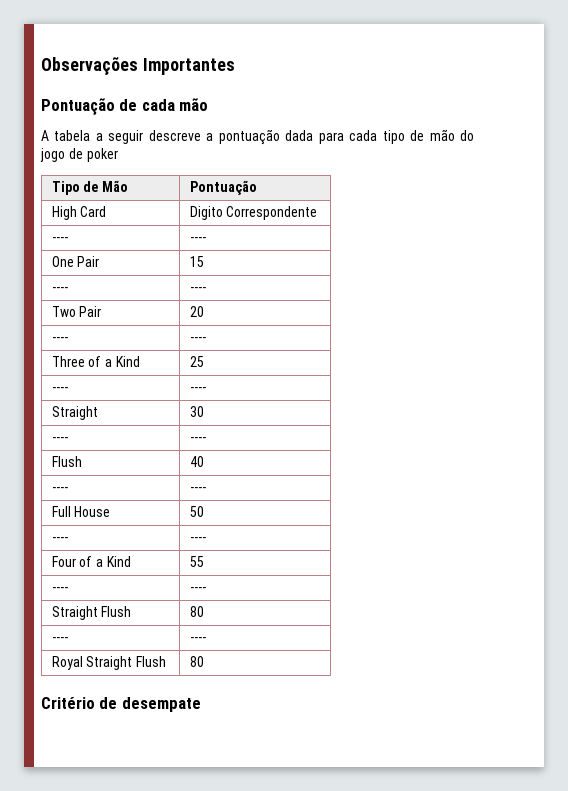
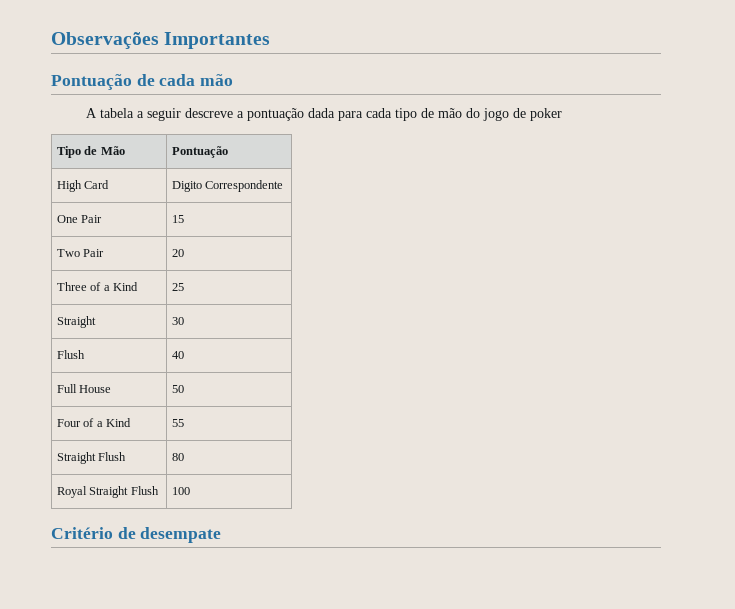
  High Card | Digito Correspondente
- ---- | ----
  One Pair | 15
- ---- | ----
  Two Pair | 20
- ---- | ----
  Three of a Kind | 25
- ---- | ----
  Straight | 30
- ---- | ----
  Flush | 40
- ---- | ----
  Full House | 50
- ---- | ----
  Four of a Kind | 55
- ---- | ----
  Straight Flush | 80
- ---- | ----
- Royal Straight Flush | 80
+ Royal Straight Flush | 100

